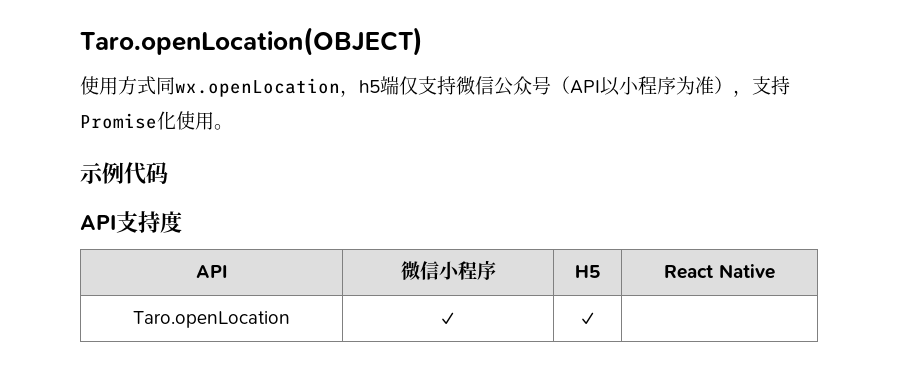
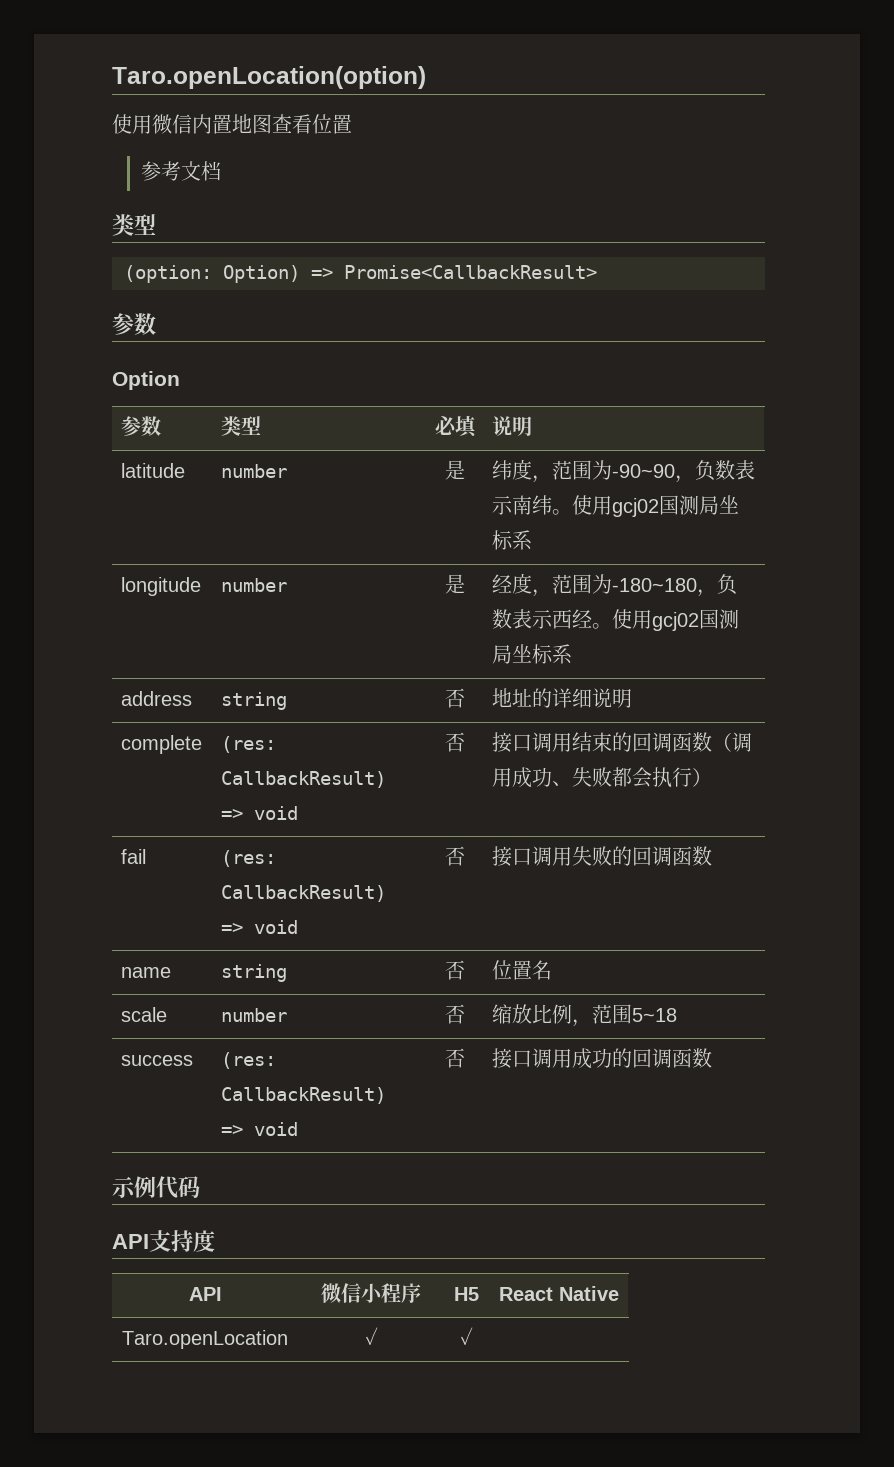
- Taro.openLocation(OBJECT)
- 使用方式同wx.openLocation，h5端仅支持微信公众号（API以小程序为准），支持Promise化使用。
+ Taro.openLocation(option)
+ 使用微信内置地图查看位置
+ 参考文档
+ 类型
+ (option: Option) => Promise<CallbackResult>
+ 参数
+ Option
+ 参数 | 类型 | 必填 | 说明
+ latitude | number | 是 | 纬度，范围为-90~90，负数表示南纬。使用gcj02国测局坐标系
+ longitude | number | 是 | 经度，范围为-180~180，负数表示西经。使用gcj02国测局坐标系
+ address | string | 否 | 地址的详细说明
+ complete | (res: CallbackResult) => void | 否 | 接口调用结束的回调函数（调用成功、失败都会执行）
+ fail | (res: CallbackResult) => void | 否 | 接口调用失败的回调函数
+ name | string | 否 | 位置名
+ scale | number | 否 | 缩放比例，范围5~18
+ success | (res: CallbackResult) => void | 否 | 接口调用成功的回调函数

